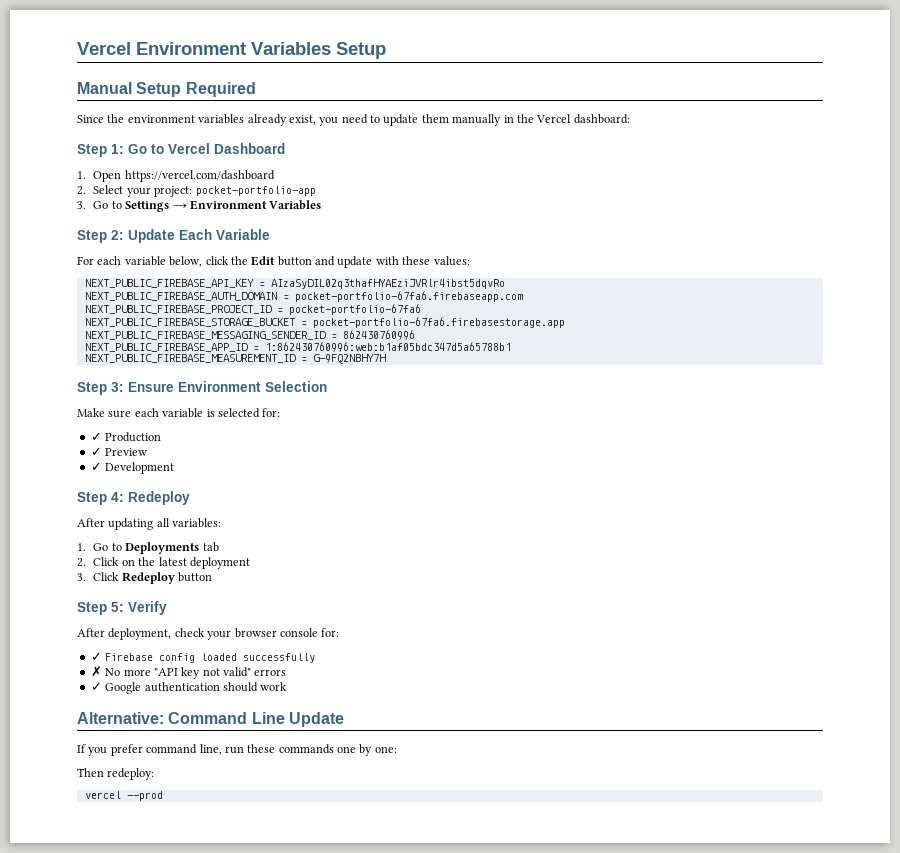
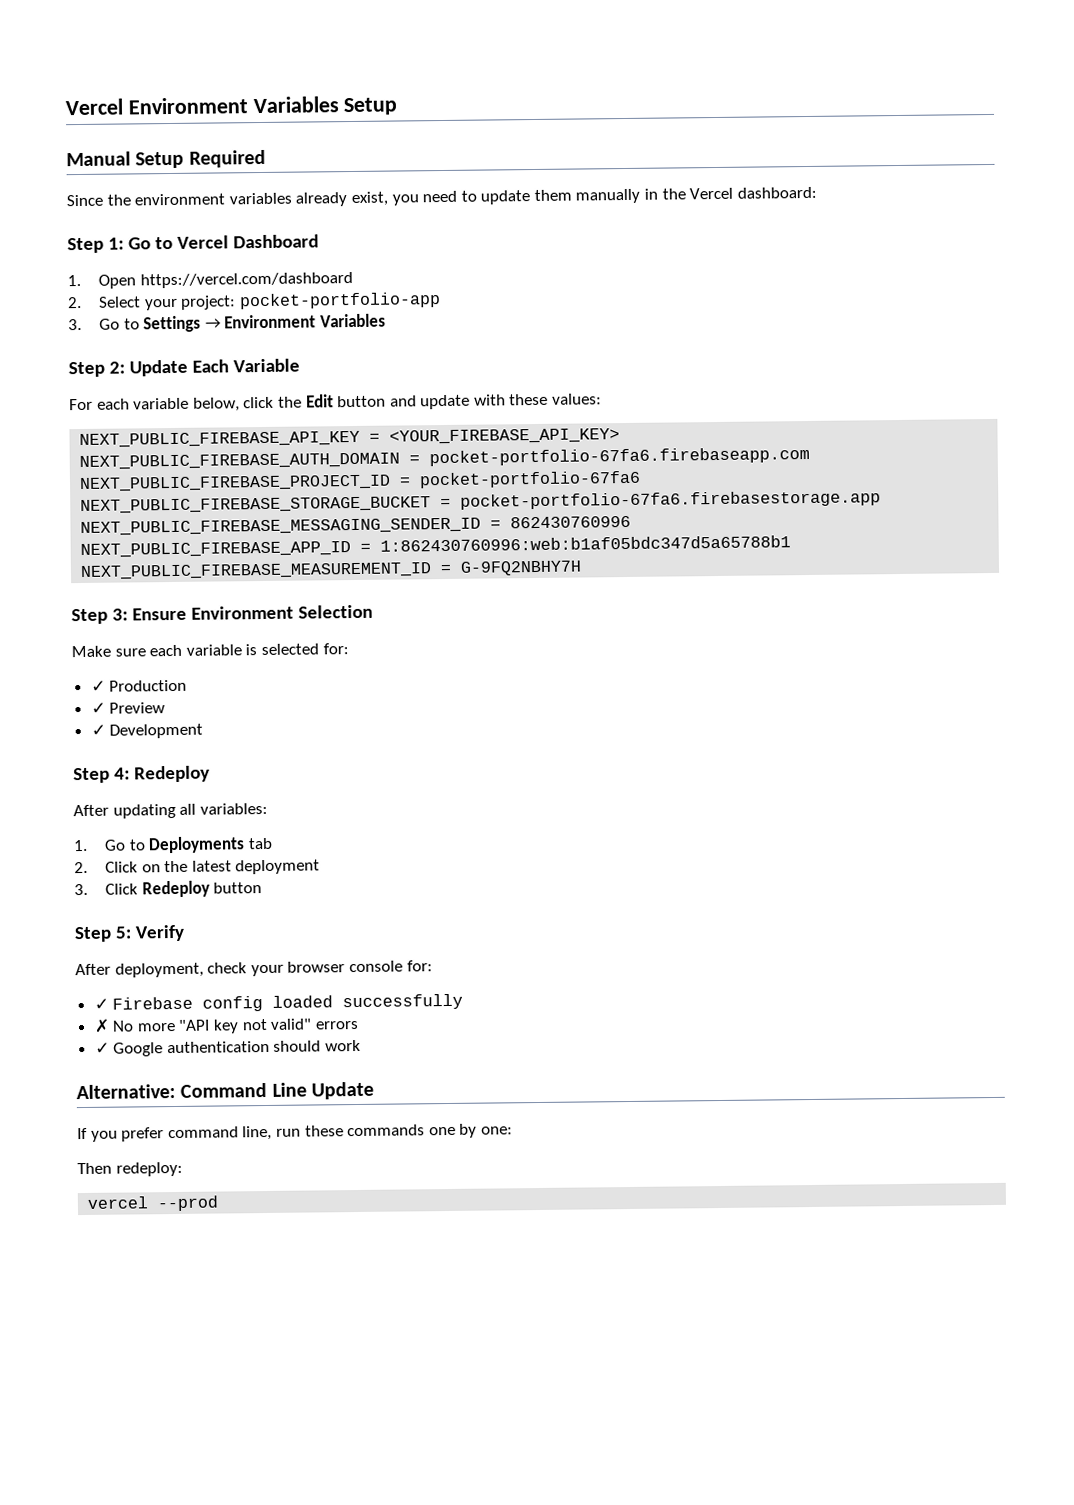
- NEXT_PUBLIC_FIREBASE_API_KEY = AIzaSyDIL02q3thafHYAEziJVRlr4ibst5dqvRo
+ NEXT_PUBLIC_FIREBASE_API_KEY = <YOUR_FIREBASE_API_KEY>

